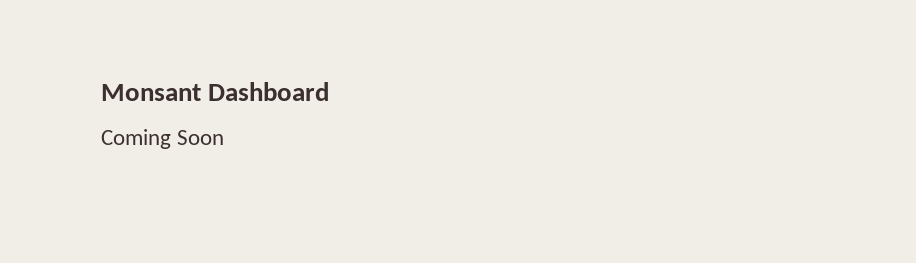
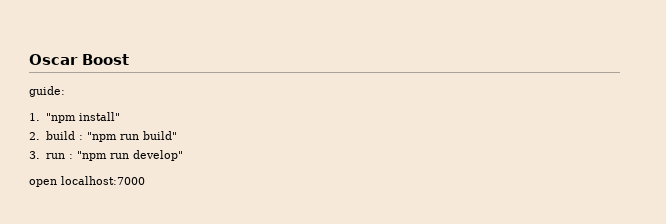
- Monsant Dashboard
- Coming Soon
+ Oscar Boost
+ guide:
+ 1. "npm install"
+ 2. build : "npm run build"
+ 3. run : "npm run develop"
+ open localhost:7000

